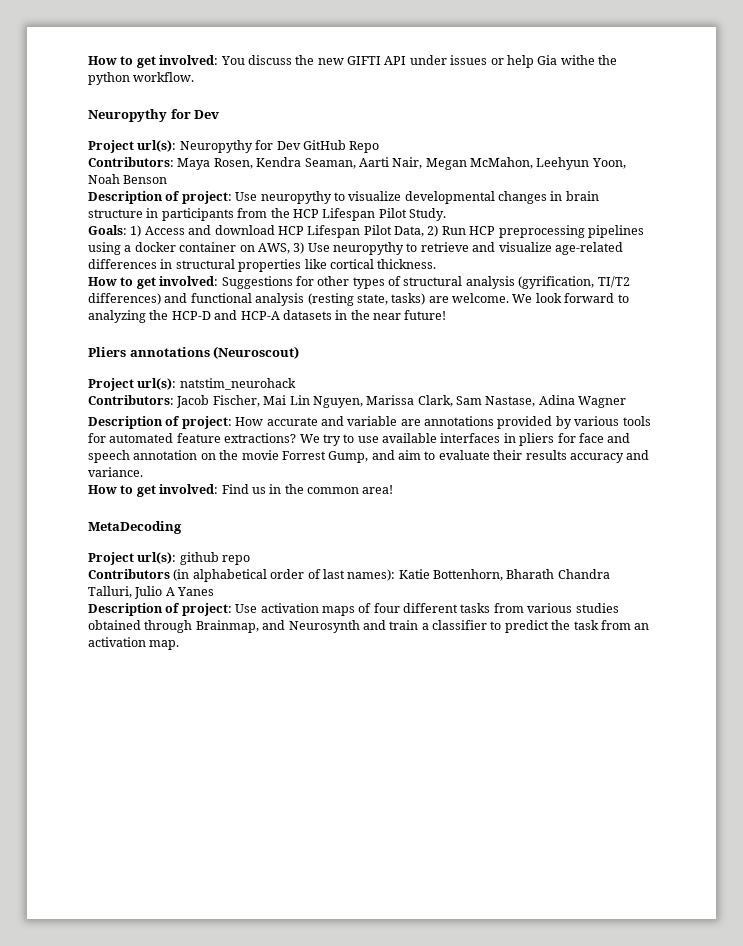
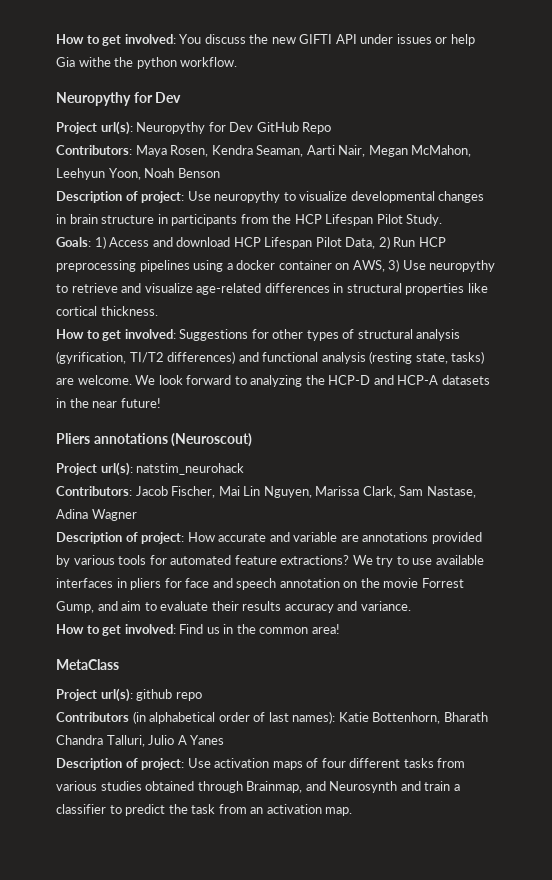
- MetaDecoding
+ MetaClass

